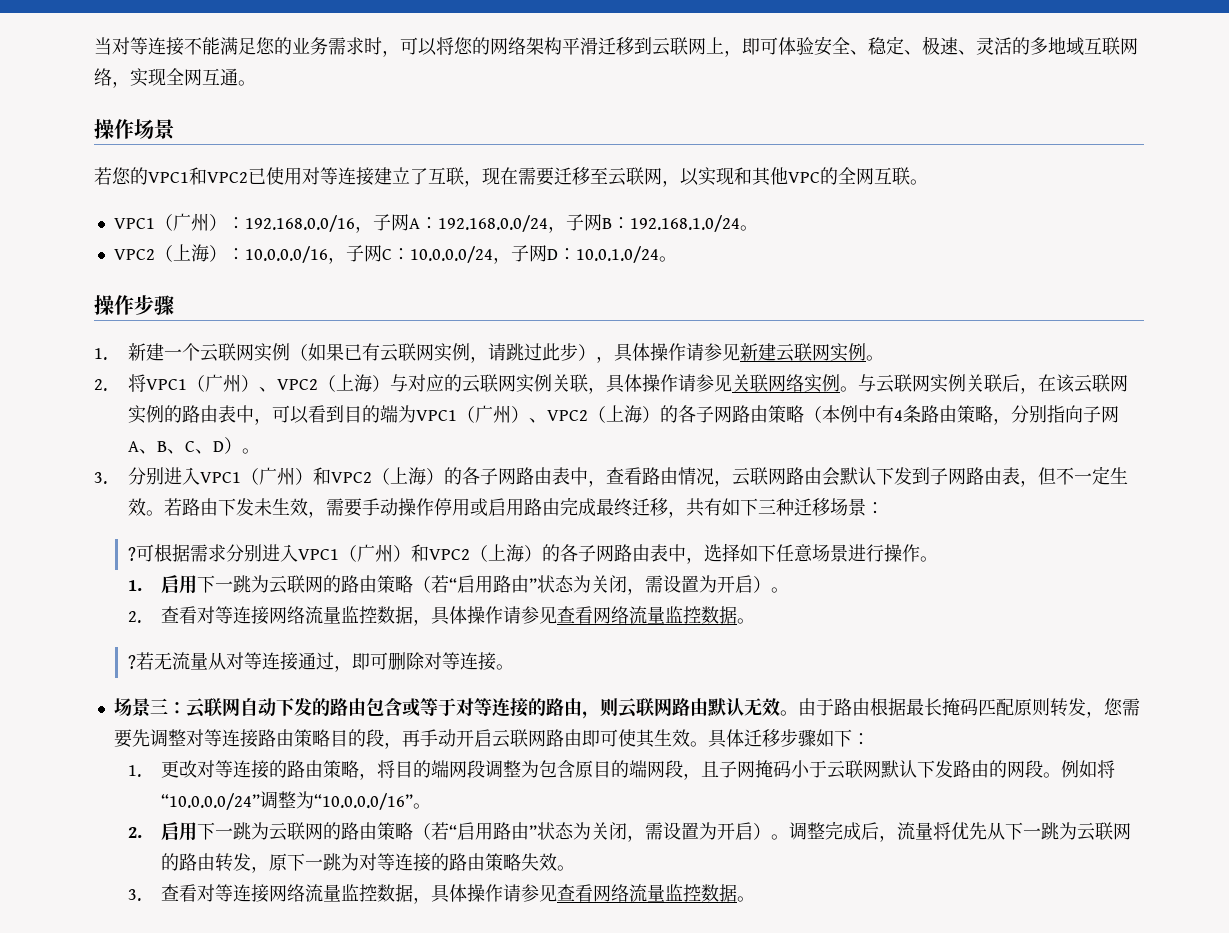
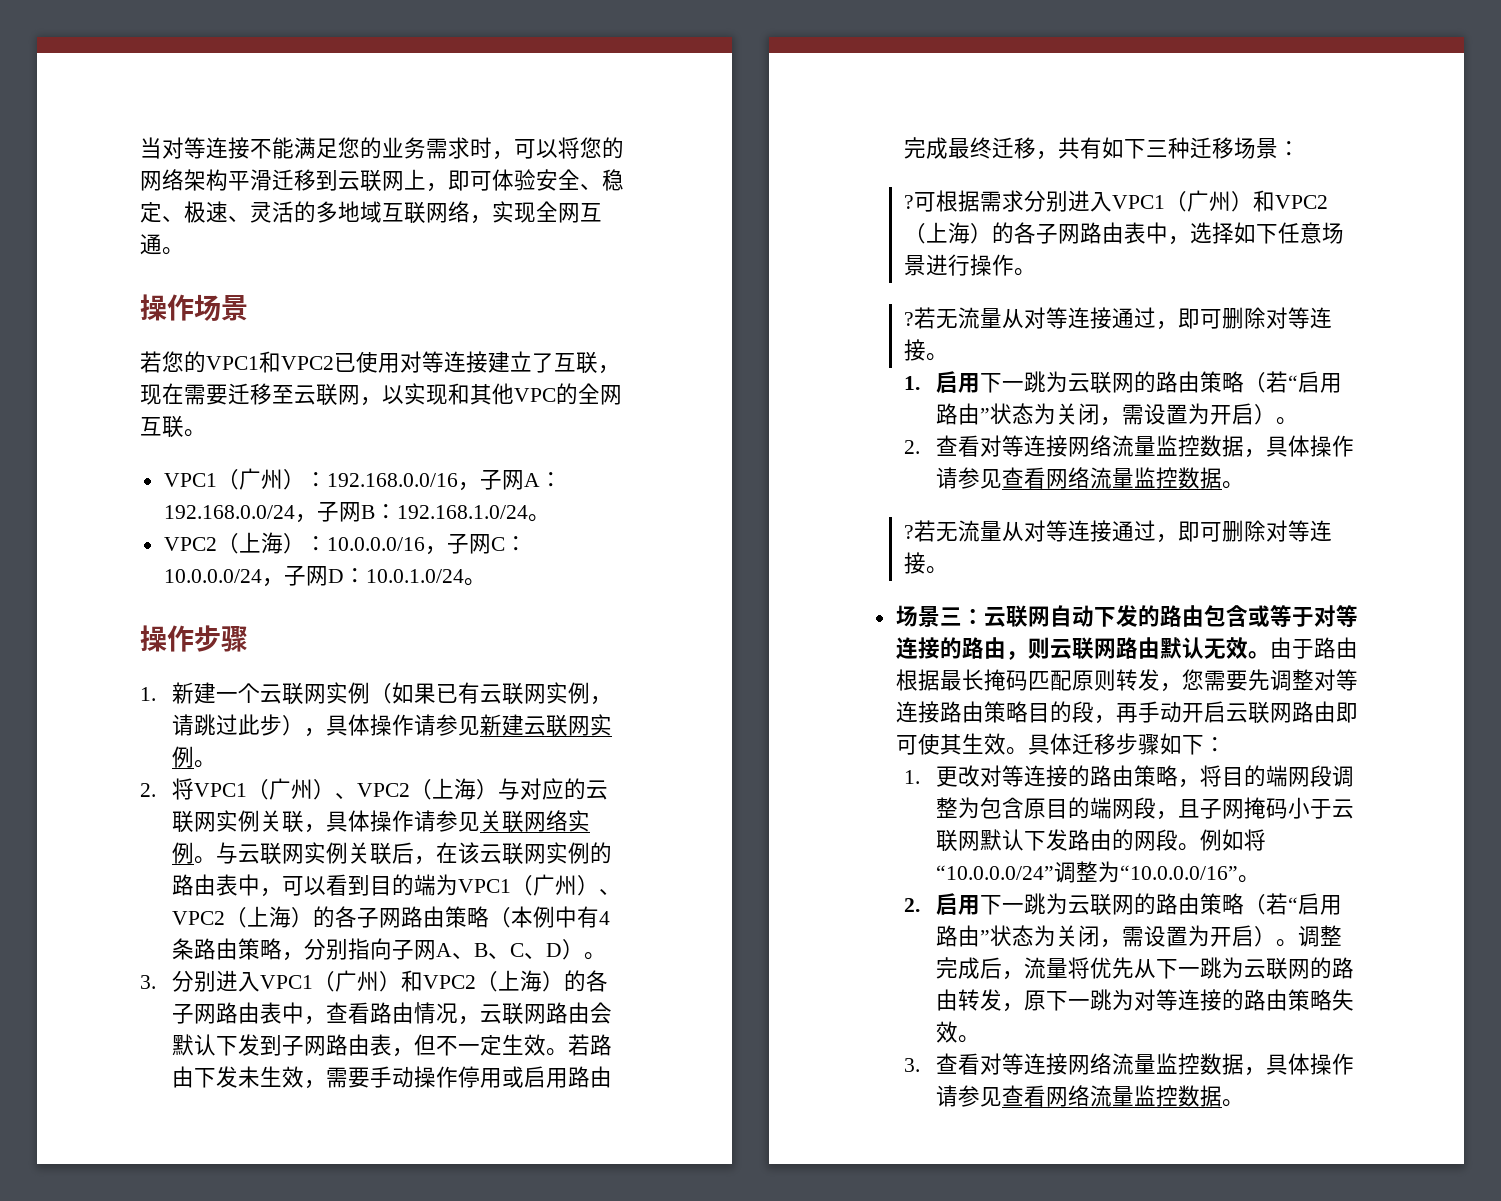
  可根据需求分别进入VPC1（广州）和VPC2（上海）的各子网路由表中，选择如下任意场景进行操作。
+ ?若无流量从对等连接通过，即可删除对等连接。

